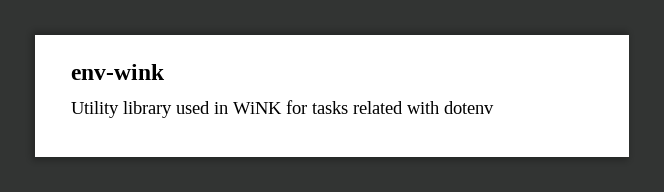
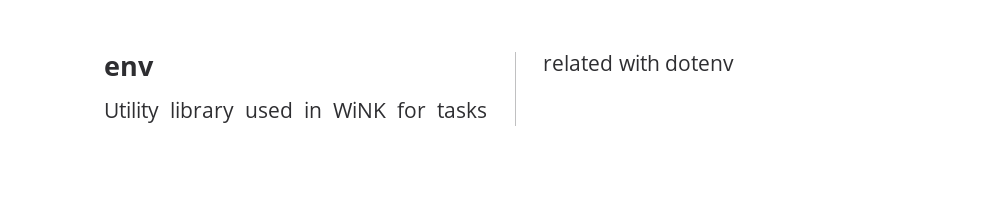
- env-wink
+ env

